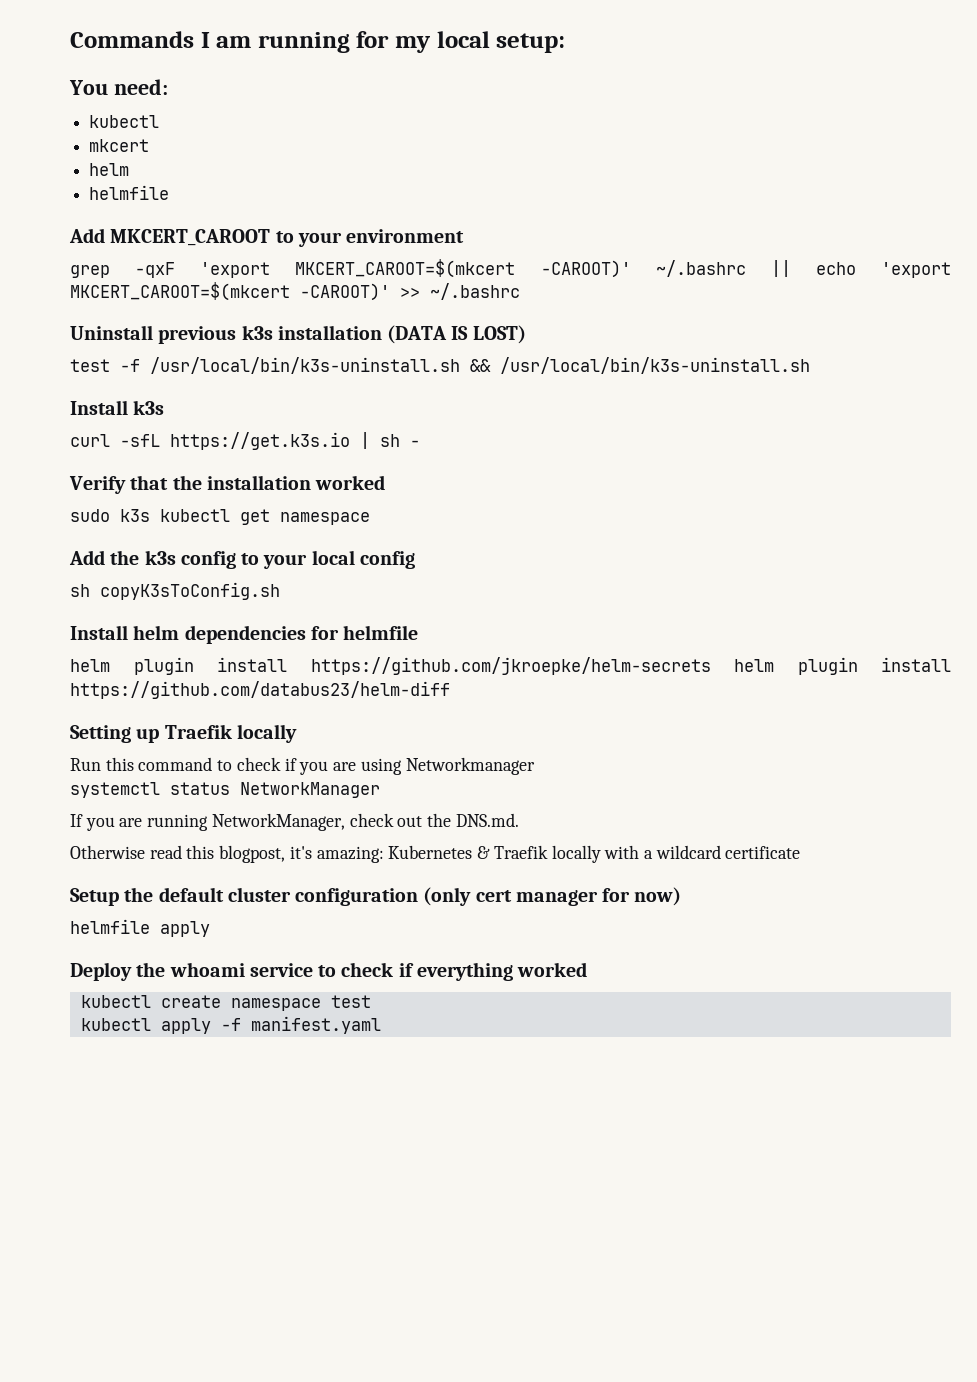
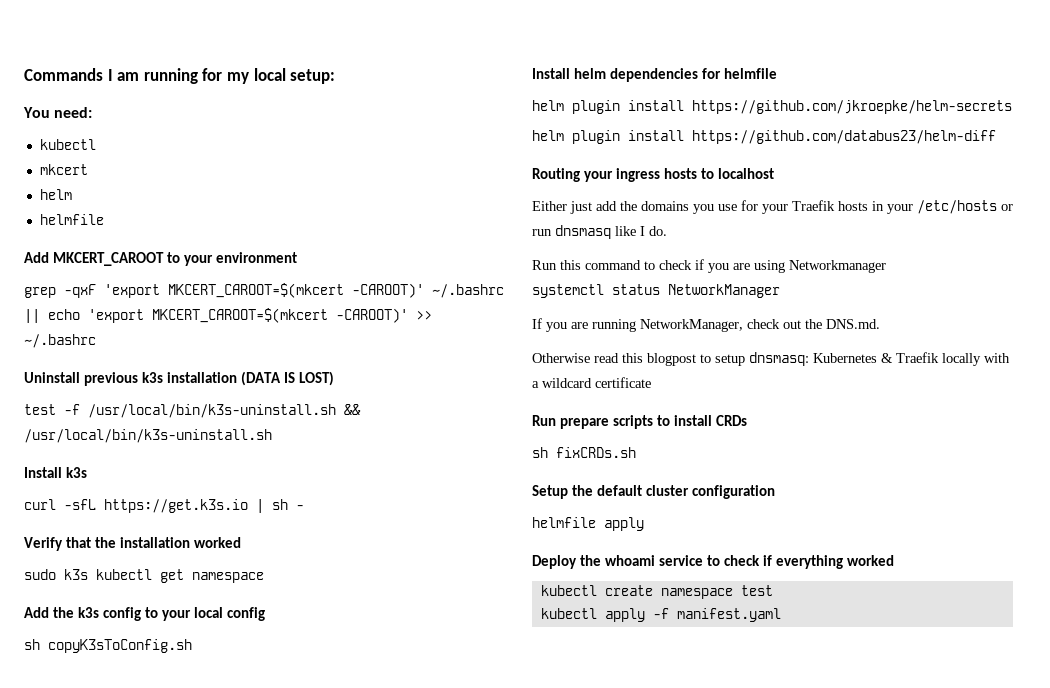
- helm plugin install https://github.com/jkroepke/helm-secrets helm plugin install https://github.com/databus23/helm-diff
+ helm plugin install https://github.com/jkroepke/helm-secrets
+ helm plugin install https://github.com/databus23/helm-diff
- Setting up Traefik locally
+ Routing your ingress hosts to localhost
+ Either just add the domains you use for your Traefik hosts in your /etc/hosts or run dnsmasq like I do.
- Otherwise read this blogpost, it's amazing: Kubernetes & Traefik locally with a wildcard certificate
+ Otherwise read this blogpost to setup dnsmasq: Kubernetes & Traefik locally with a wildcard certificate
+ Run prepare scripts to install CRDs
+ sh fixCRDs.sh
- Setup the default cluster configuration (only cert manager for now)
+ Setup the default cluster configuration

